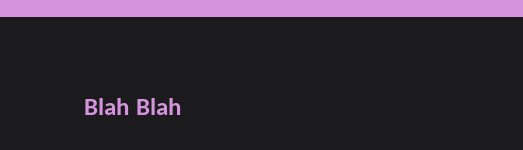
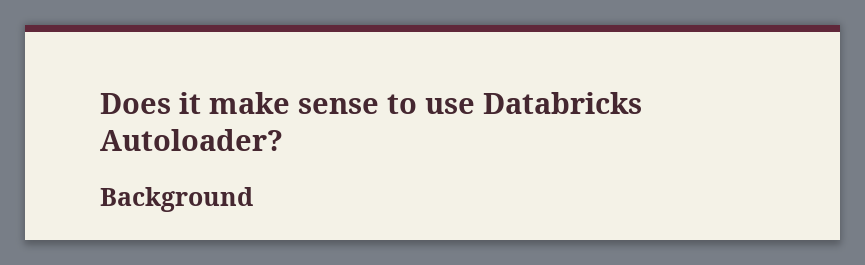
- Blah Blah
+ Does it make sense to use Databricks Autoloader?
+ Background

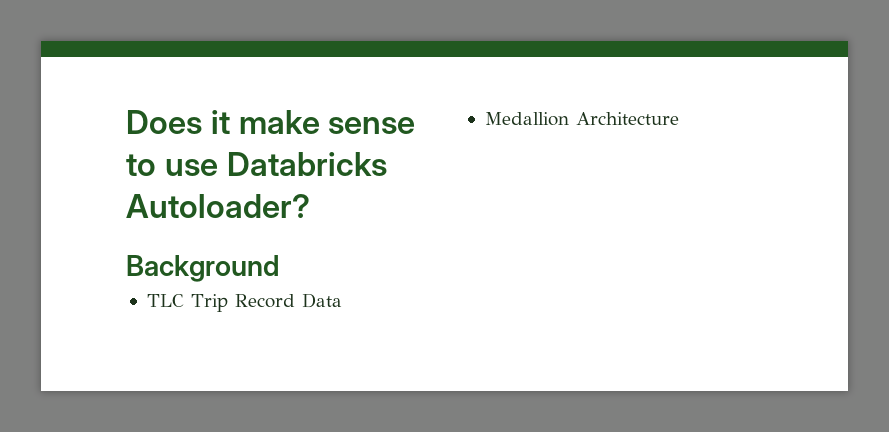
+ TLC Trip Record Data
+ Medallion Architecture

